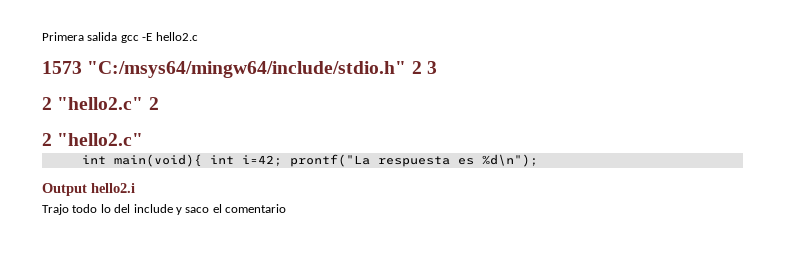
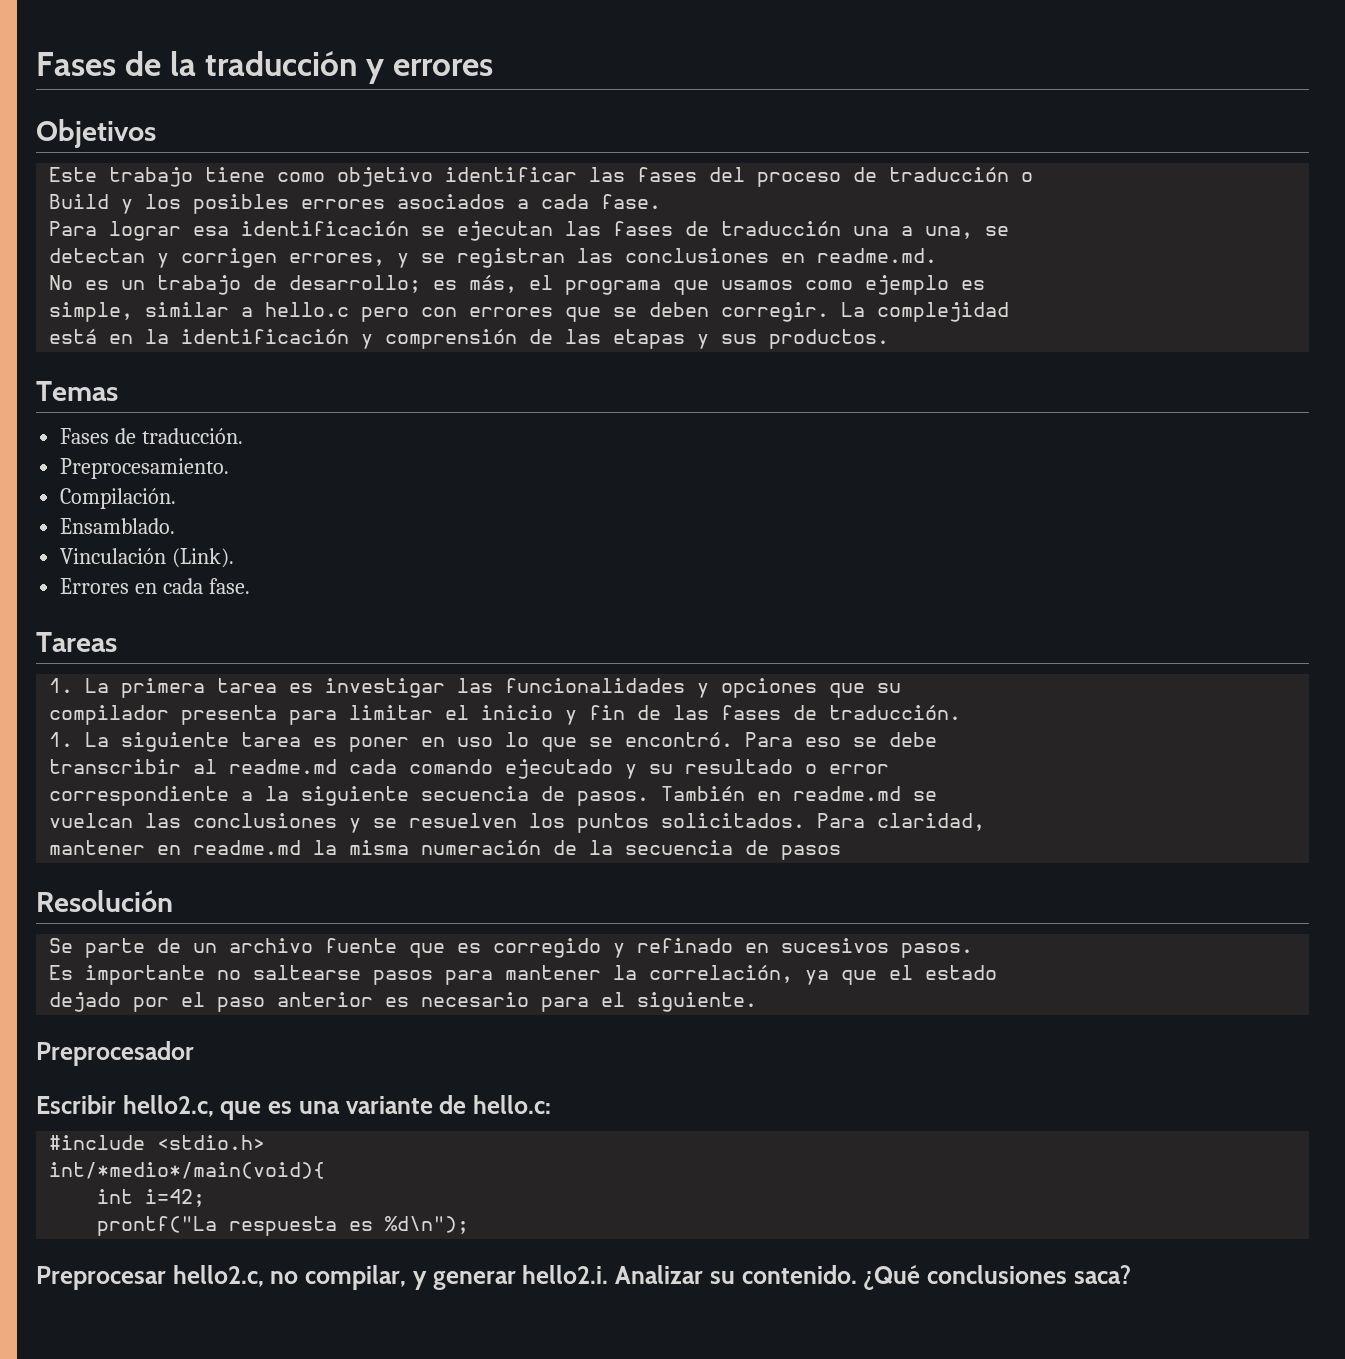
- Primera salida gcc -E hello2.c
- 1573 "C:/msys64/mingw64/include/stdio.h" 2 3
- 2 "hello2.c" 2
- 2 "hello2.c"
- int main(void){ int i=42; prontf("La respuesta es %d\n");
+ Fases de la traducción y errores
+ Objetivos
+ Este trabajo tiene como objetivo identificar las fases del proceso de traducción o
+ Build y los posibles errores asociados a cada fase.
+ Para lograr esa identificación se ejecutan las fases de traducción una a una, se
+ detectan y corrigen errores, y se registran las conclusiones en readme.md.
+ No es un trabajo de desarrollo; es más, el programa que usamos como ejemplo es
+ simple, similar a hello.c pero con errores que se deben corregir. La complejidad
+ está en la identificación y comprensión de las etapas y sus productos.
+ Temas
+ Fases de traducción.
+ Preprocesamiento.
+ Compilación.
+ Ensamblado.
+ Vinculación (Link).
+ Errores en cada fase.
+ Tareas
+ 1. La primera tarea es investigar las funcionalidades y opciones que su
+ compilador presenta para limitar el inicio y fin de las fases de traducción.
+ 1. La siguiente tarea es poner en uso lo que se encontró. Para eso se debe
+ transcribir al readme.md cada comando ejecutado y su resultado o error
+ correspondiente a la siguiente secuencia de pasos. También en readme.md se
+ vuelcan las conclusiones y se resuelven los puntos solicitados. Para claridad,
+ mantener en readme.md la misma numeración de la secuencia de pasos
+ Resolución
+ Se parte de un archivo fuente que es corregido y refinado en sucesivos pasos.
+ Es importante no saltearse pasos para mantener la correlación, ya que el estado
+ dejado por el paso anterior es necesario para el siguiente.
+ Preprocesador
+ Escribir hello2.c, que es una variante de hello.c:
+ #include <stdio.h>
+ int/*medio*/main(void){
+ int i=42;
+ prontf("La respuesta es %d\n");
- Output hello2.i
- Trajo todo lo del include y saco el comentario
+ Preprocesar hello2.c, no compilar, y generar hello2.i. Analizar su contenido. ¿Qué conclusiones saca?

